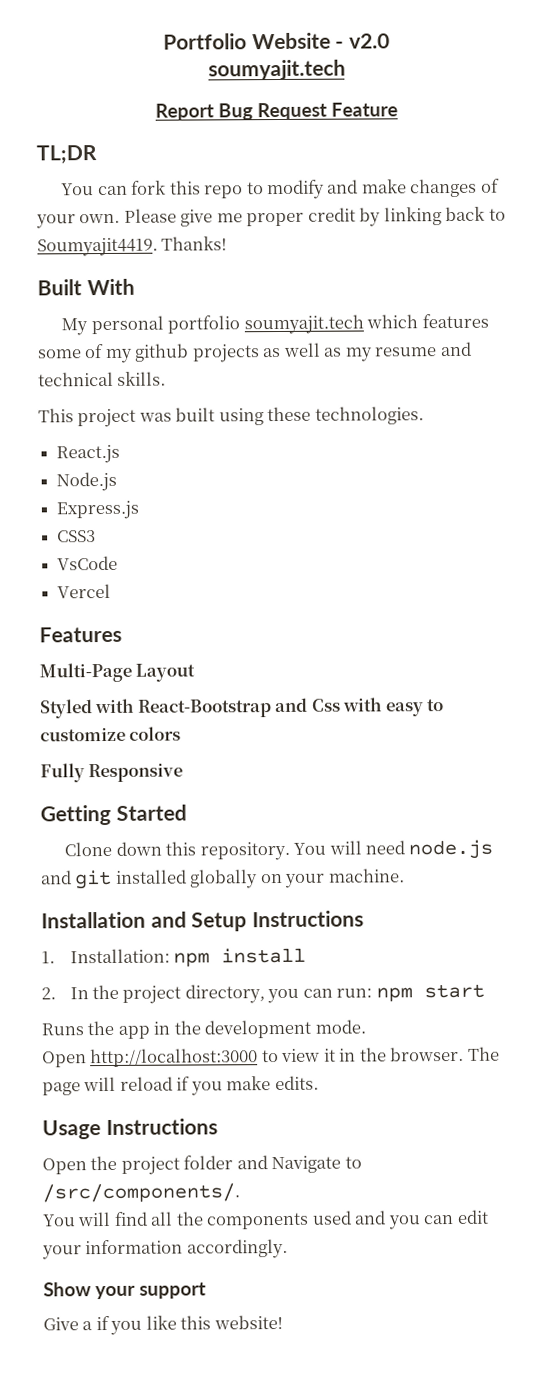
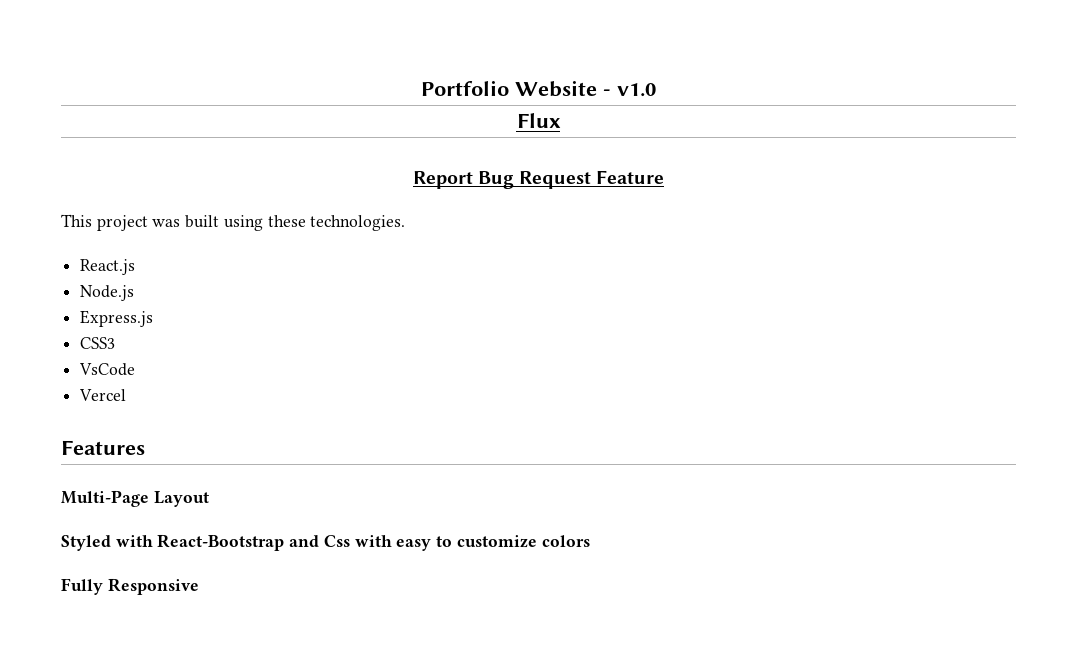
- Portfolio Website - v2.0
- soumyajit.tech
+ Portfolio Website - v1.0
+ Flux
- TL;DR
- You can fork this repo to modify and make changes of your own. Please give me proper credit by linking back to Soumyajit4419. Thanks!
- Built With
- My personal portfolio soumyajit.tech which features some of my github projects as well as my resume and technical skills.
- Getting Started
- Clone down this repository. You will need node.js and git installed globally on your machine.
- Installation and Setup Instructions
- 1. Installation: npm install
- 2. In the project directory, you can run: npm start
- Runs the app in the development mode.
- Open http://localhost:3000 to view it in the browser. The page will reload if you make edits.
- Usage Instructions
- Open the project folder and Navigate to /src/components/.
- You will find all the components used and you can edit your information accordingly.
- Show your support
- Give a if you like this website!

